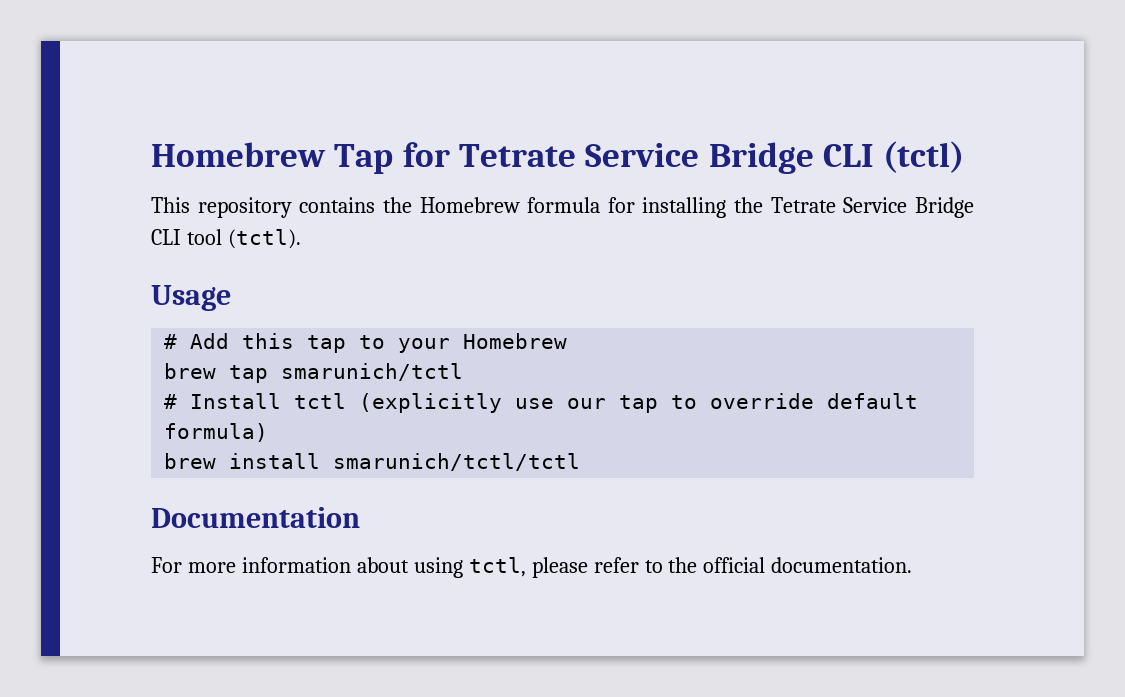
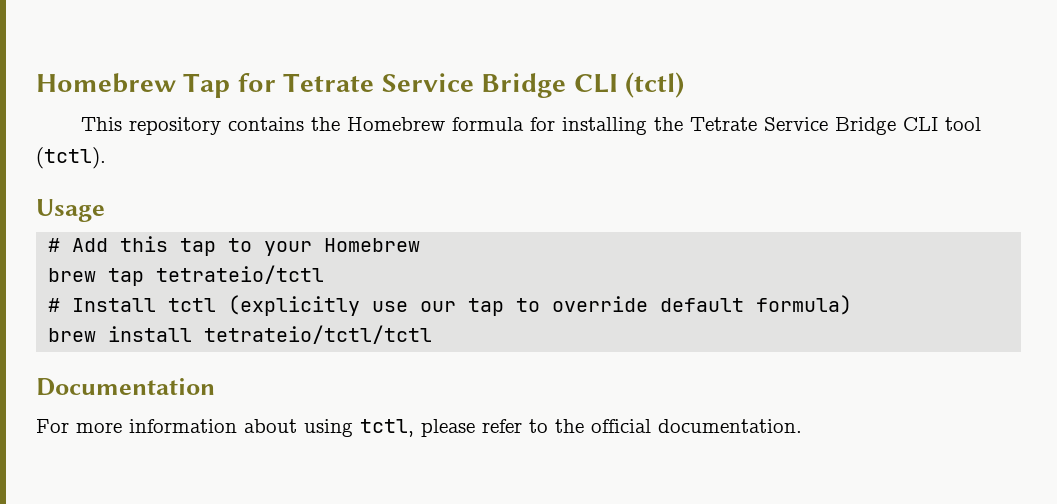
- brew tap smarunich/tctl
+ brew tap tetrateio/tctl
- brew install smarunich/tctl/tctl
+ brew install tetrateio/tctl/tctl

